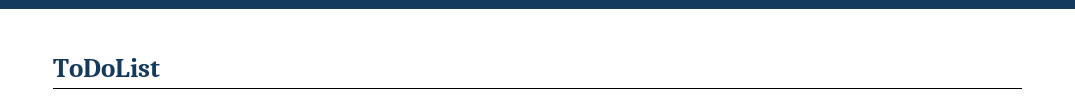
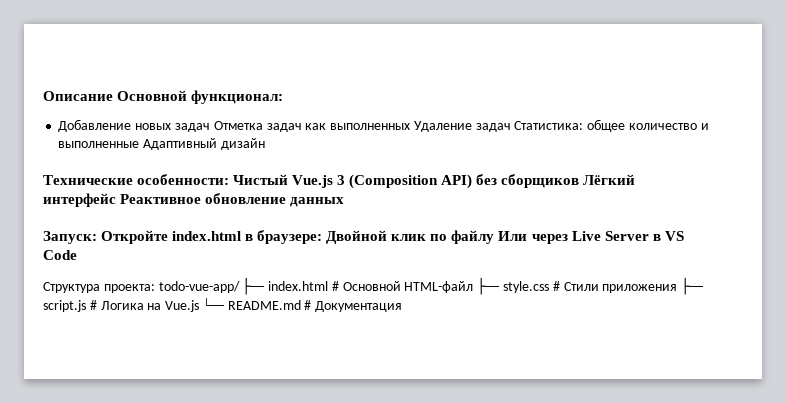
- ToDoList
+ Описание Основной функционал:
+ Добавление новых задач Отметка задач как выполненных Удаление задач Статистика: общее количество и выполненные Адаптивный дизайн
+ Технические особенности: Чистый Vue.js 3 (Composition API) без сборщиков Лёгкий интерфейс Реактивное обновление данных
+ Запуск: Откройте index.html в браузере: Двойной клик по файлу Или через Live Server в VS Code
+ Структура проекта: todo-vue-app/ ├── index.html # Основной HTML-файл ├── style.css # Стили приложения ├── script.js # Логика на Vue.js └── README.md # Документация

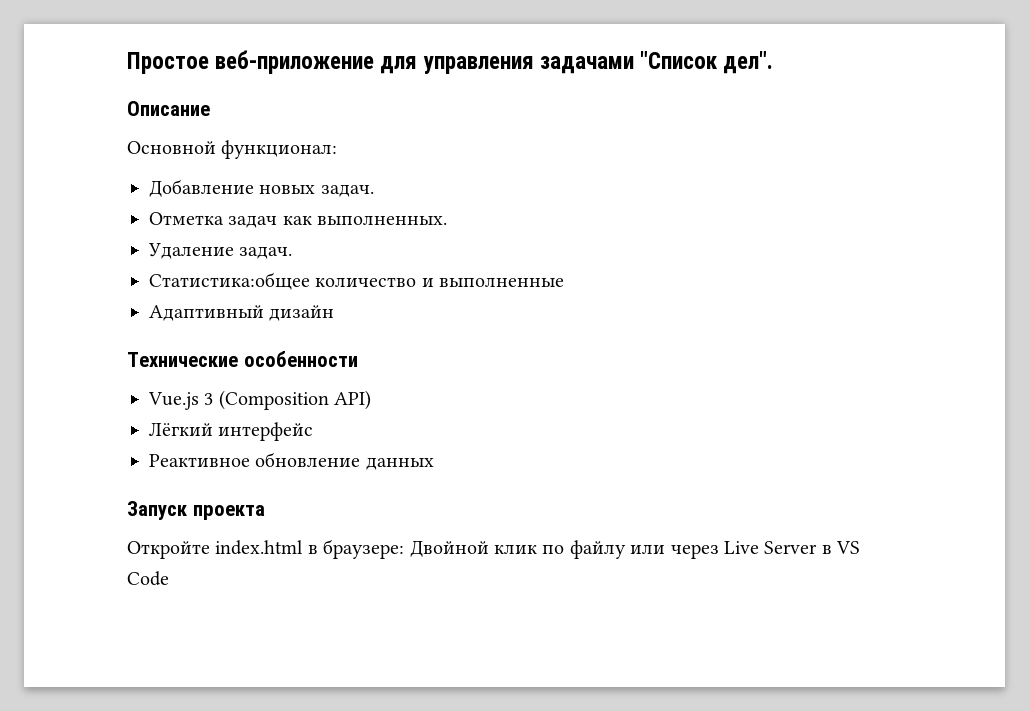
+ Простое веб-приложение для управления задачами "Список дел".
- Описание Основной функционал:
+ Описание
+ Основной функционал:
- Добавление новых задач Отметка задач как выполненных Удаление задач Статистика: общее количество и выполненные Адаптивный дизайн
+ Добавление новых задач.
+ Отметка задач как выполненных.
+ Удаление задач.
+ Статистика:общее количество и выполненные
+ Адаптивный дизайн
- Технические особенности: Чистый Vue.js 3 (Composition API) без сборщиков Лёгкий интерфейс Реактивное обновление данных
+ Технические особенности
+ Vue.js 3 (Composition API)
+ Лёгкий интерфейс
+ Реактивное обновление данных
- Запуск: Откройте index.html в браузере: Двойной клик по файлу Или через Live Server в VS Code
+ Запуск проекта
+ Откройте index.html в браузере: Двойной клик по файлу или через Live Server в VS Code
- Структура проекта: todo-vue-app/ ├── index.html # Основной HTML-файл ├── style.css # Стили приложения ├── script.js # Логика на Vue.js └── README.md # Документация

